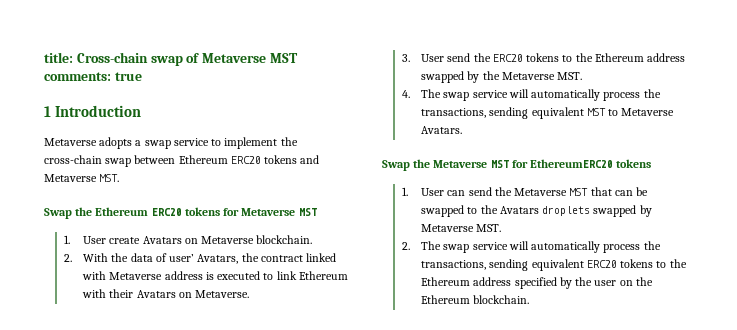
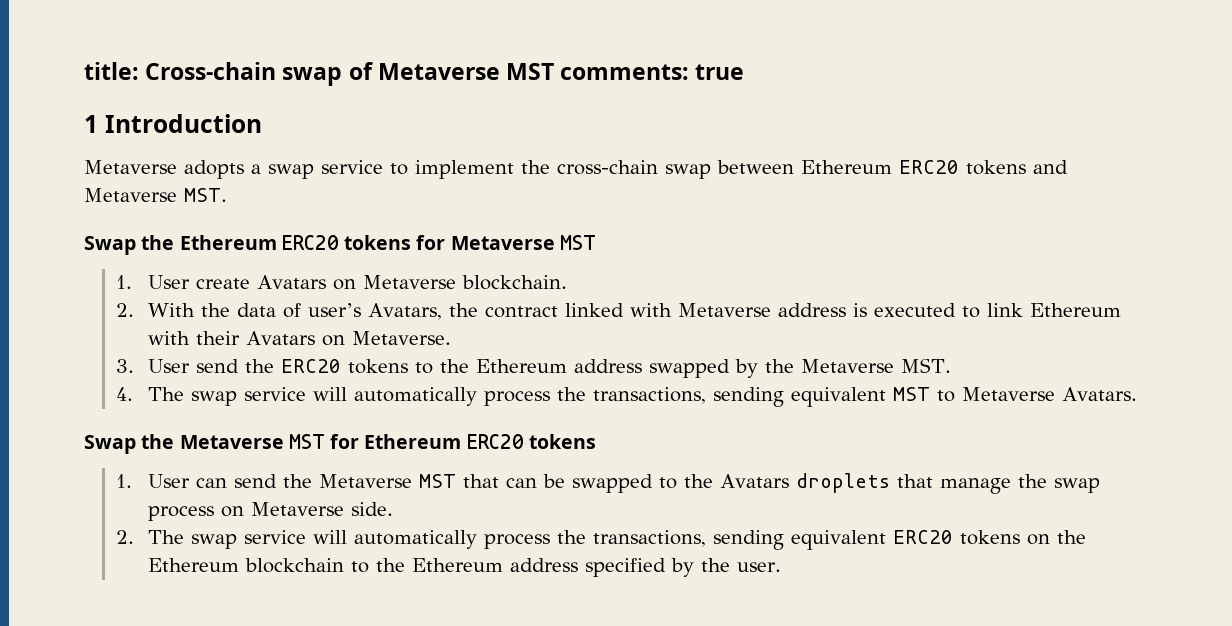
- 2. With the data of user’ Avatars, the contract linked with Metaverse address is executed to link Ethereum with their Avatars on Metaverse.
+ 2. With the data of user’s Avatars, the contract linked with Metaverse address is executed to link Ethereum with their Avatars on Metaverse.
- Swap the Metaverse MST for EthereumERC20 tokens
+ Swap the Metaverse MST for Ethereum ERC20 tokens
- 1. User can send the Metaverse MST that can be swapped to the Avatars droplets swapped by Metaverse MST.
+ 1. User can send the Metaverse MST that can be swapped to the Avatars droplets that manage the swap process on Metaverse side.
- 2. The swap service will automatically process the transactions, sending equivalent ERC20 tokens to the Ethereum address specified by the user on the Ethereum blockchain.
+ 2. The swap service will automatically process the transactions, sending equivalent ERC20 tokens on the Ethereum blockchain to the Ethereum address specified by the user.

